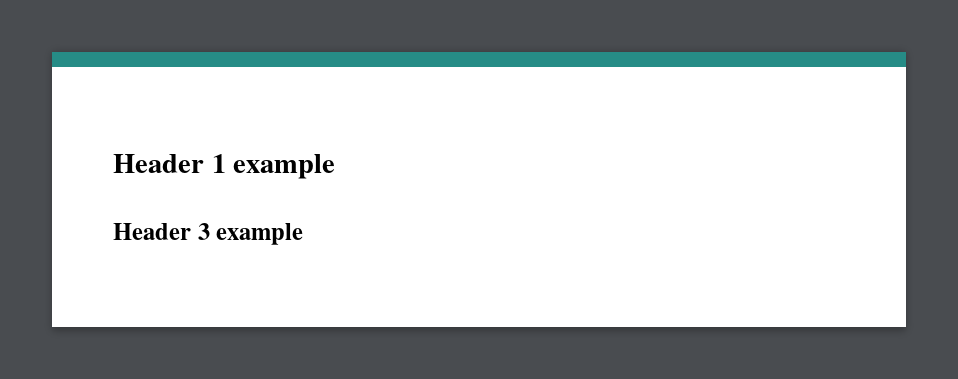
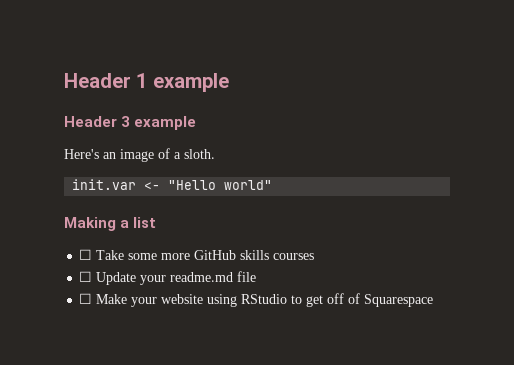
+ Here's an image of a sloth.
+ init.var <- "Hello world"
+ Making a list
+ ☐ Take some more GitHub skills courses
+ ☐ Update your readme.md file
+ ☐ Make your website using RStudio to get off of Squarespace

